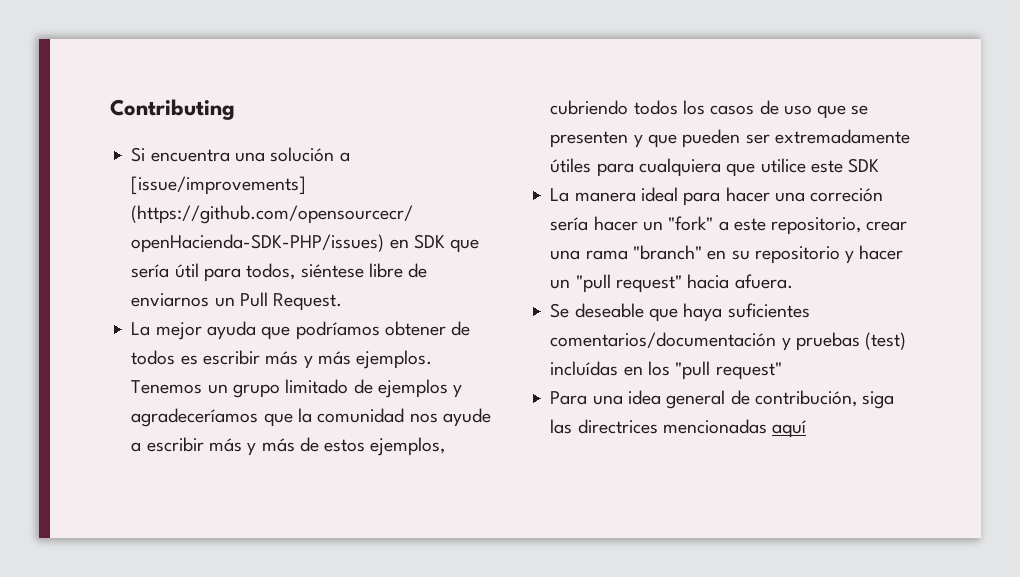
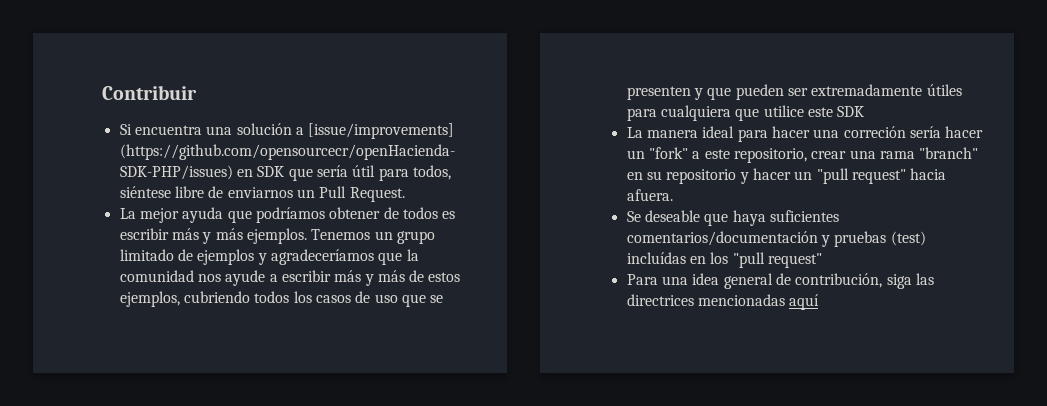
- Contributing
+ Contribuir

